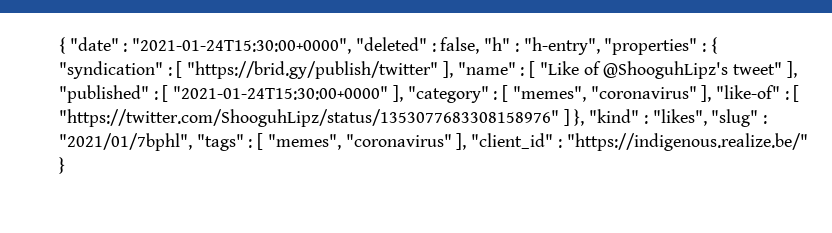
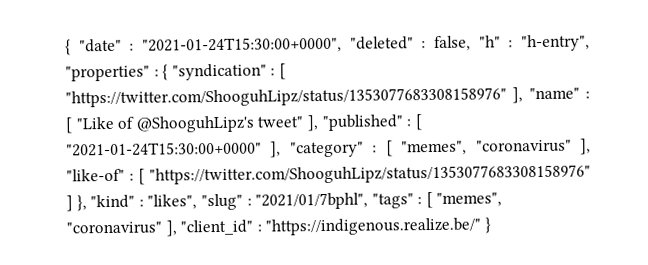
- { "date" : "2021-01-24T15:30:00+0000", "deleted" : false, "h" : "h-entry", "properties" : { "syndication" : [ "https://brid.gy/publish/twitter" ], "name" : [ "Like of @ShooguhLipz's tweet" ], "published" : [ "2021-01-24T15:30:00+0000" ], "category" : [ "memes", "coronavirus" ], "like-of" : [ "https://twitter.com/ShooguhLipz/status/1353077683308158976" ] }, "kind" : "likes", "slug" : "2021/01/7bphl", "tags" : [ "memes", "coronavirus" ], "client_id" : "https://indigenous.realize.be/" }
+ { "date" : "2021-01-24T15:30:00+0000", "deleted" : false, "h" : "h-entry", "properties" : { "syndication" : [ "https://twitter.com/ShooguhLipz/status/1353077683308158976" ], "name" : [ "Like of @ShooguhLipz's tweet" ], "published" : [ "2021-01-24T15:30:00+0000" ], "category" : [ "memes", "coronavirus" ], "like-of" : [ "https://twitter.com/ShooguhLipz/status/1353077683308158976" ] }, "kind" : "likes", "slug" : "2021/01/7bphl", "tags" : [ "memes", "coronavirus" ], "client_id" : "https://indigenous.realize.be/" }

